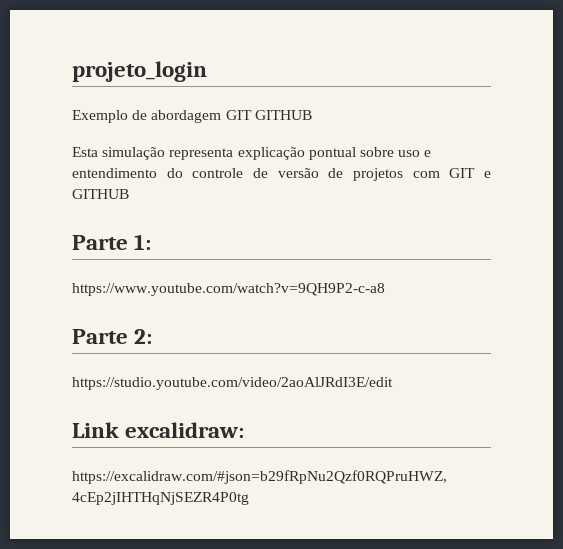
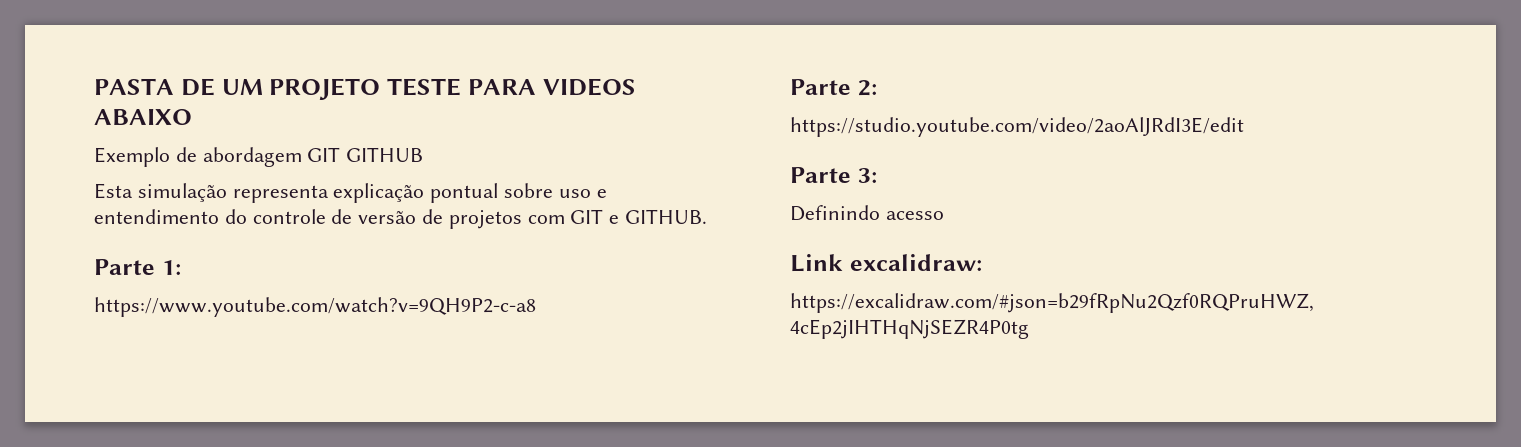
- projeto_login
+ PASTA DE UM PROJETO TESTE PARA VIDEOS ABAIXO
- Esta simulação representa explicação pontual sobre uso e entendimento do controle de versão de projetos com GIT e GITHUB
+ Esta simulação representa explicação pontual sobre uso e entendimento do controle de versão de projetos com GIT e GITHUB.
+ Parte 3:
+ Definindo acesso

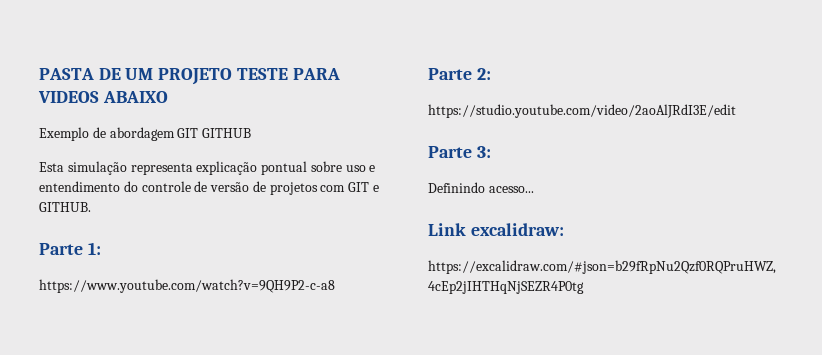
- Definindo acesso
+ Definindo acesso...

